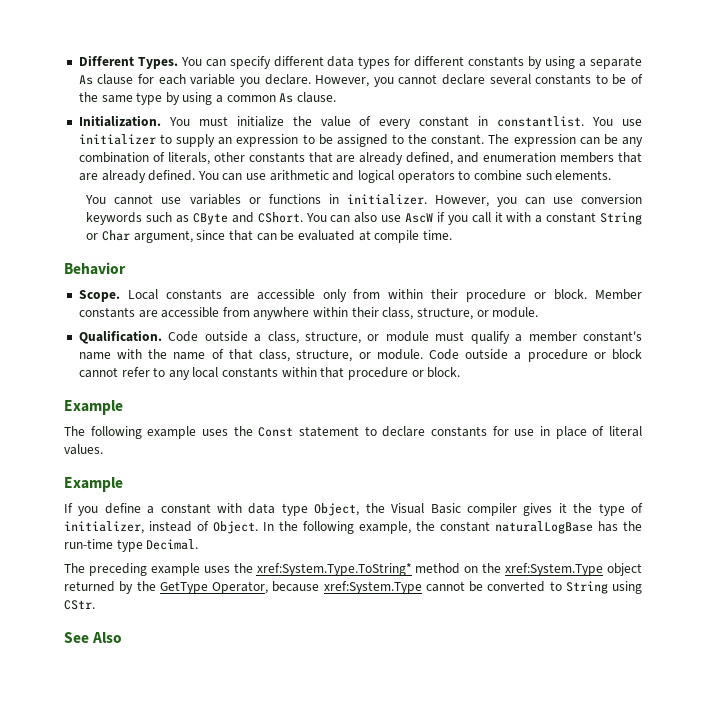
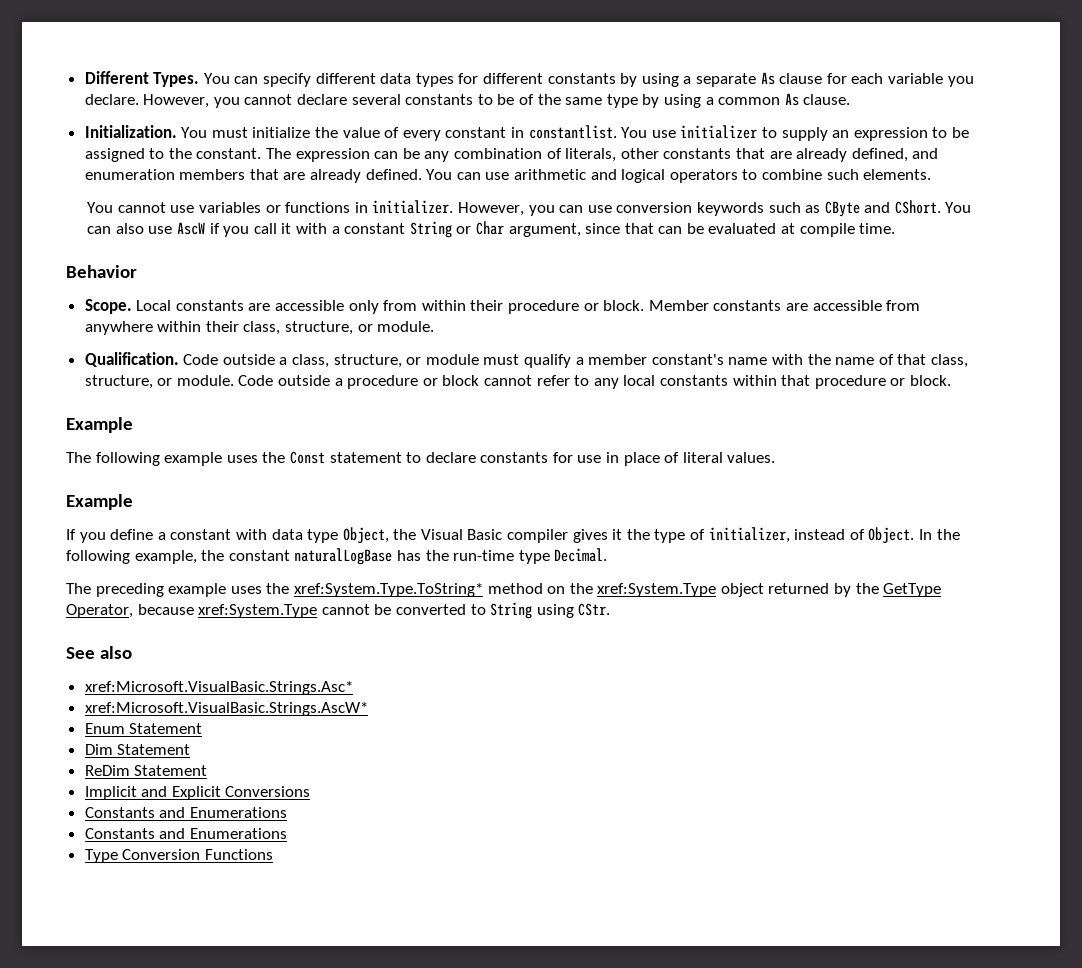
- See Also
+ See also
+ xref:Microsoft.VisualBasic.Strings.Asc*
+ xref:Microsoft.VisualBasic.Strings.AscW*
+ Enum Statement
+ Dim Statement
+ ReDim Statement
+ Implicit and Explicit Conversions
+ Constants and Enumerations
+ Constants and Enumerations
+ Type Conversion Functions

